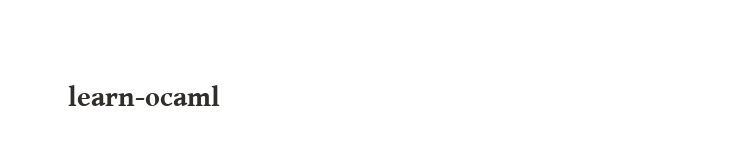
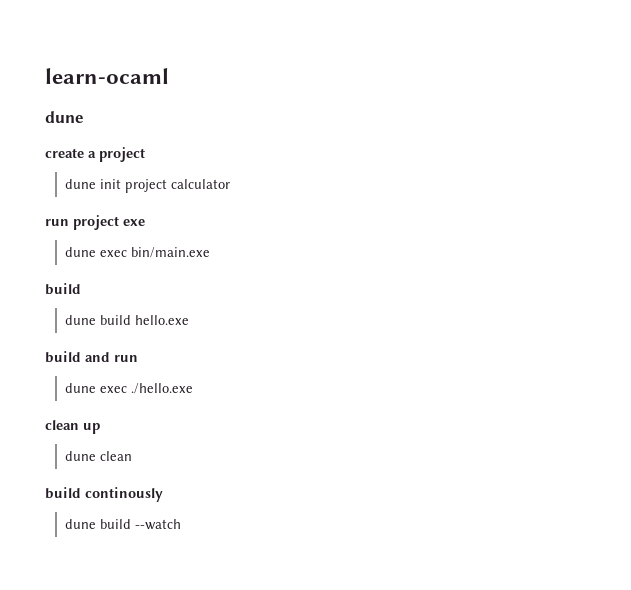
  learn-ocaml
+ dune
+ create a project
+ dune init project calculator
+ run project exe
+ dune exec bin/main.exe
+ build
+ dune build hello.exe
+ build and run
+ dune exec ./hello.exe
+ clean up
+ dune clean
+ build continously
+ dune build --watch

